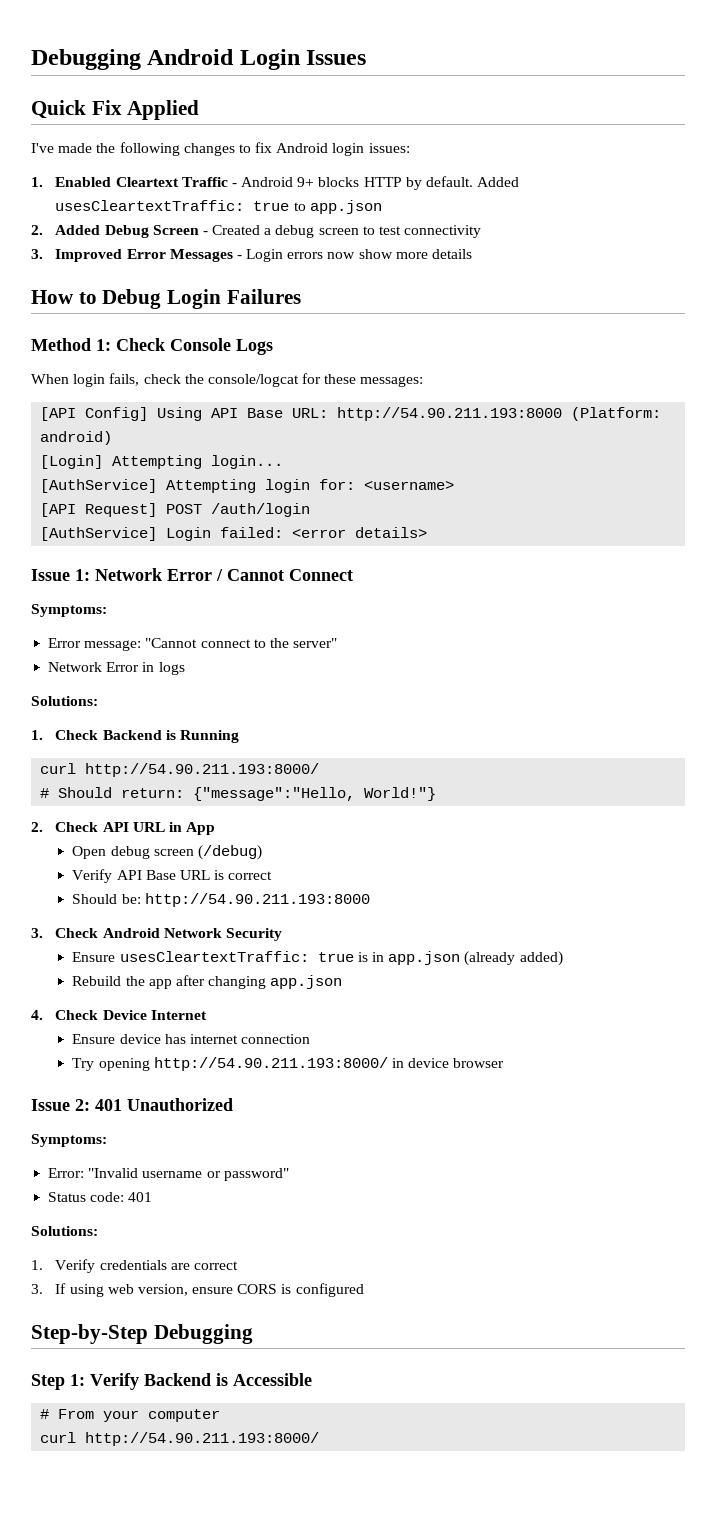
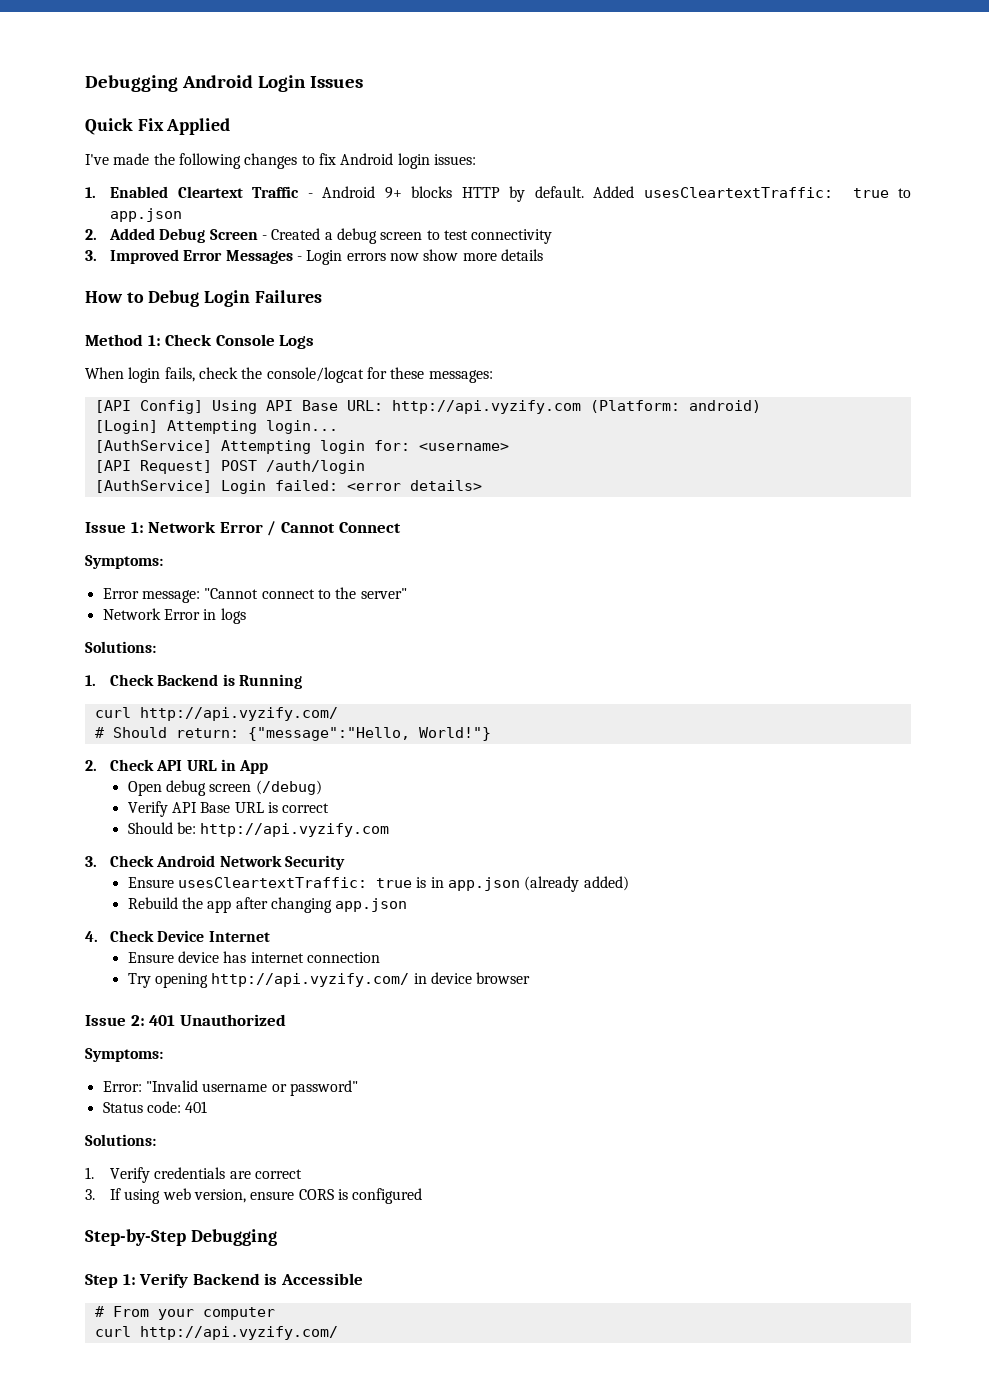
- [API Config] Using API Base URL: http://54.90.211.193:8000 (Platform: android)
+ [API Config] Using API Base URL: http://api.vyzify.com (Platform: android)
  1. Check Backend is Running
- curl http://54.90.211.193:8000/
+ curl http://api.vyzify.com/
- Should be: http://54.90.211.193:8000
+ Should be: http://api.vyzify.com
- Try opening http://54.90.211.193:8000/ in device browser
+ Try opening http://api.vyzify.com/ in device browser
  # From your computer
- curl http://54.90.211.193:8000/
+ curl http://api.vyzify.com/

